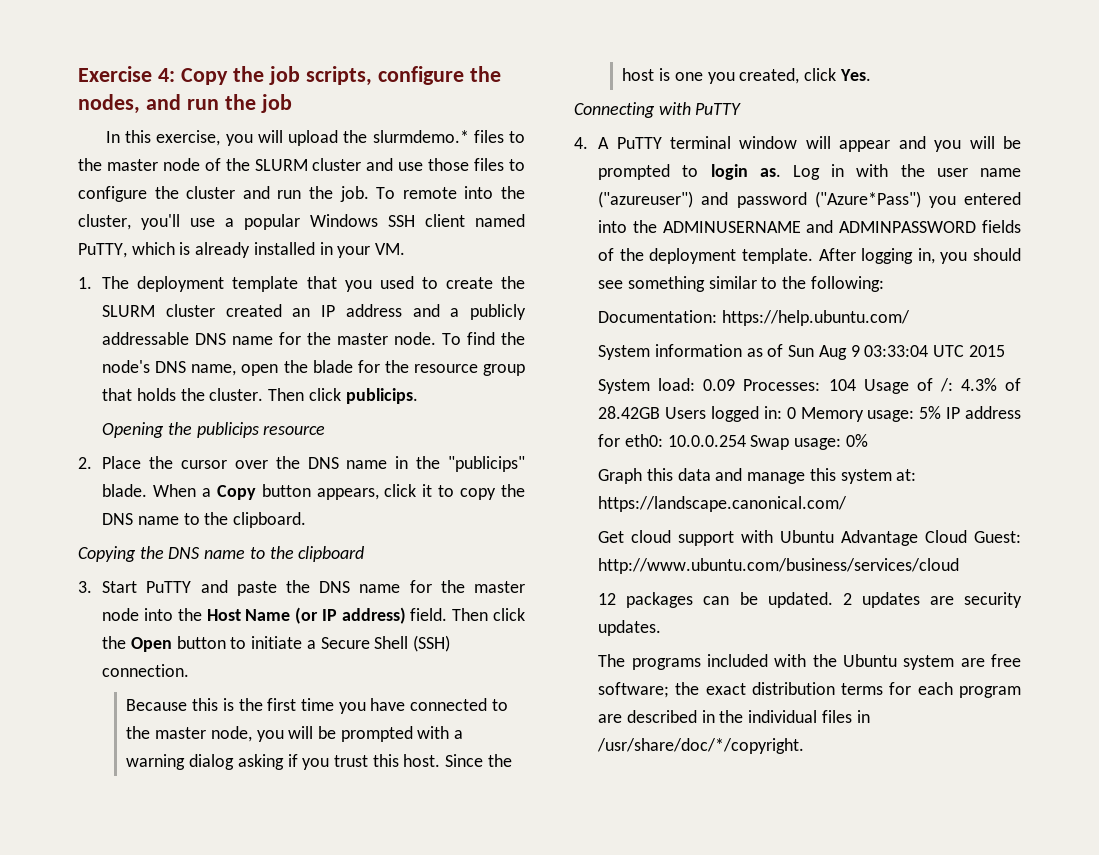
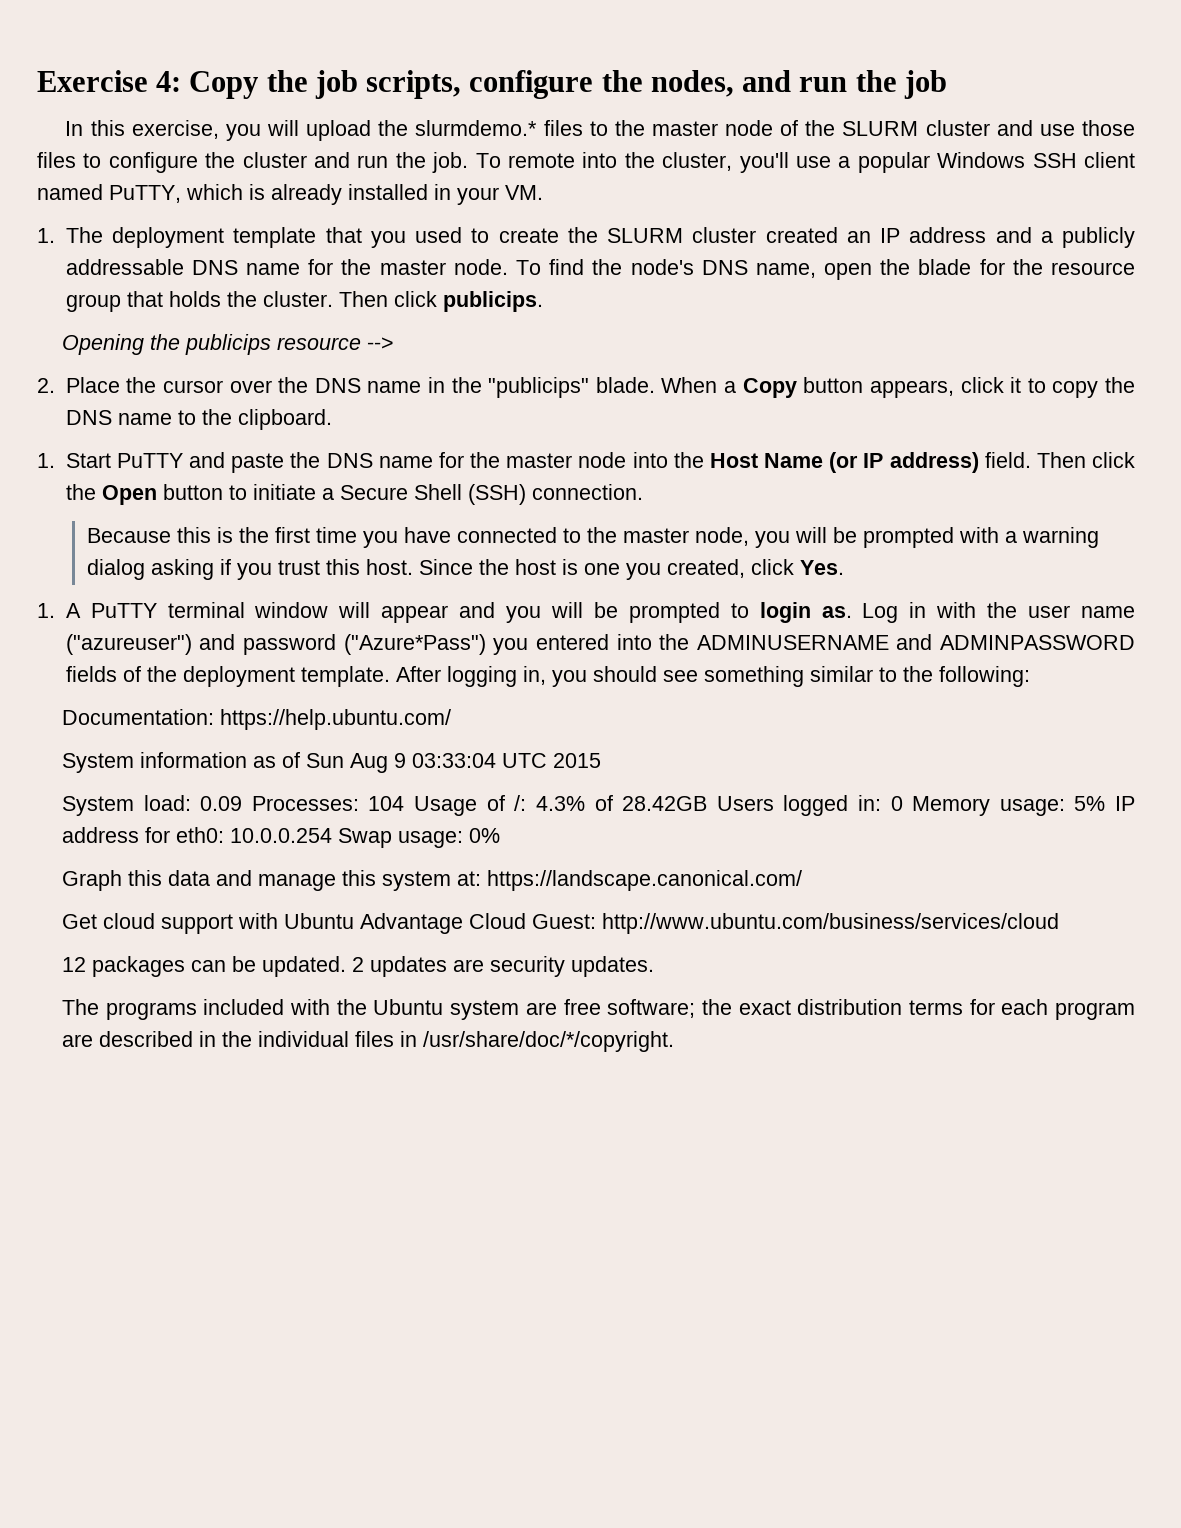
- Opening the publicips resource
+ Opening the publicips resource -->
- Copying the DNS name to the clipboard
- 3. Start PuTTY and paste the DNS name for the master node into the Host Name (or IP address) field.
+ 1. Start PuTTY and paste the DNS name for the master node into the Host Name (or IP address) field.
- Connecting with PuTTY
- 4. A PuTTY terminal window will appear and you will be prompted to login as.
+ 1. A PuTTY terminal window will appear and you will be prompted to login as.

